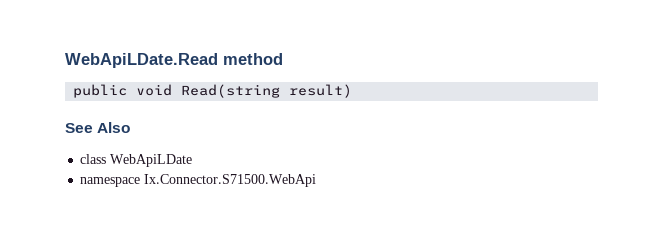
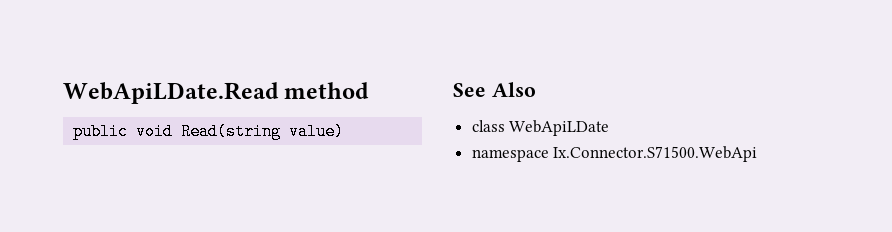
- public void Read(string result)
+ public void Read(string value)

